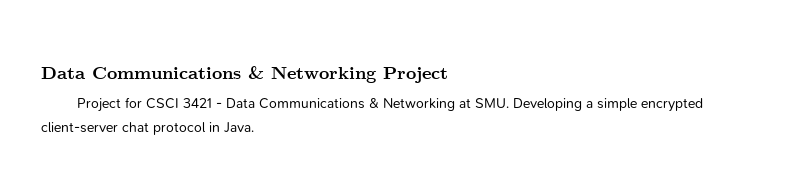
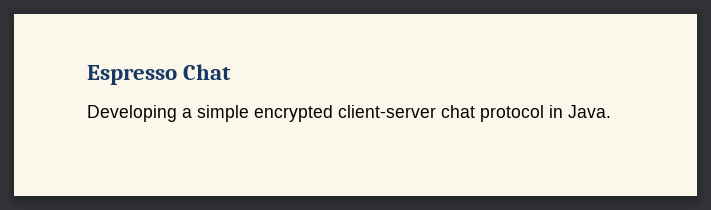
- Data Communications & Networking Project
- Project for CSCI 3421 - Data Communications & Networking at SMU. Developing a simple encrypted client-server chat protocol in Java.
+ Espresso Chat
+ Developing a simple encrypted client-server chat protocol in Java.

